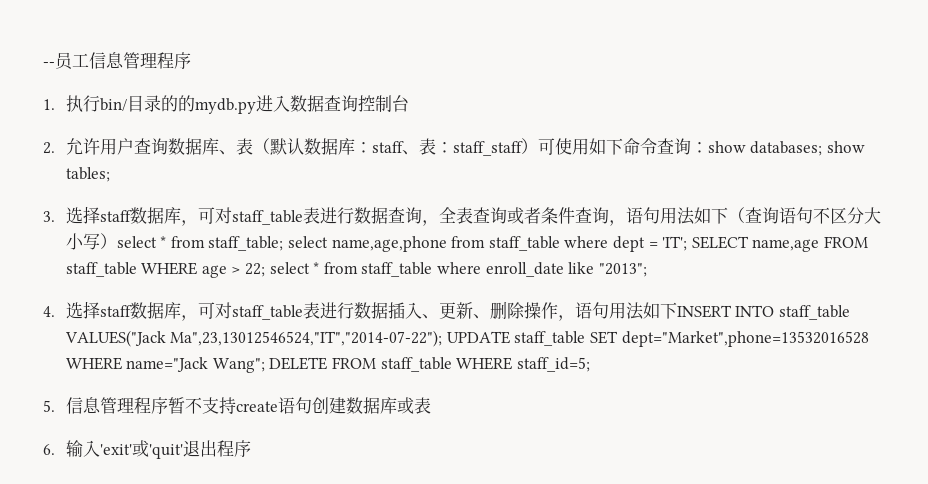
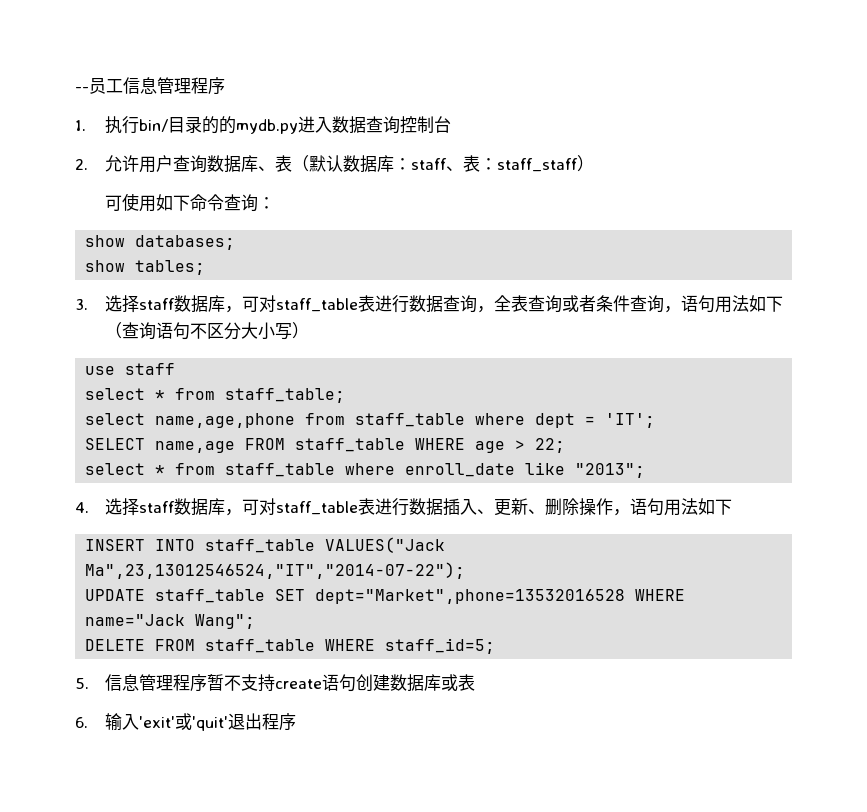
- 2.允许用户查询数据库、表（默认数据库：staff、表：staff_staff）可使用如下命令查询：show databases; show tables;
+ 2.允许用户查询数据库、表（默认数据库：staff、表：staff_staff）
+ 可使用如下命令查询：
+ show databases;
+ show tables;
- 3.选择staff数据库，可对staff_table表进行数据查询，全表查询或者条件查询，语句用法如下（查询语句不区分大小写）select * from staff_table; select name,age,phone from staff_table where dept = 'IT'; SELECT name,age FROM staff_table WHERE age > 22; select * from staff_table where enroll_date like "2013";
+ 3.选择staff数据库，可对staff_table表进行数据查询，全表查询或者条件查询，语句用法如下（查询语句不区分大小写）
+ use staff
+ select * from staff_table;
+ select name,age,phone from staff_table where dept = 'IT';
+ SELECT name,age FROM staff_table WHERE age > 22;
+ select * from staff_table where enroll_date like "2013";
- 4.选择staff数据库，可对staff_table表进行数据插入、更新、删除操作，语句用法如下INSERT INTO staff_table VALUES("Jack Ma",23,13012546524,"IT","2014-07-22"); UPDATE staff_table SET dept="Market",phone=13532016528 WHERE name="Jack Wang"; DELETE FROM staff_table WHERE staff_id=5;
+ 4.选择staff数据库，可对staff_table表进行数据插入、更新、删除操作，语句用法如下
+ INSERT INTO staff_table VALUES("Jack Ma",23,13012546524,"IT","2014-07-22");
+ UPDATE staff_table SET dept="Market",phone=13532016528 WHERE name="Jack Wang";
+ DELETE FROM staff_table WHERE staff_id=5;

